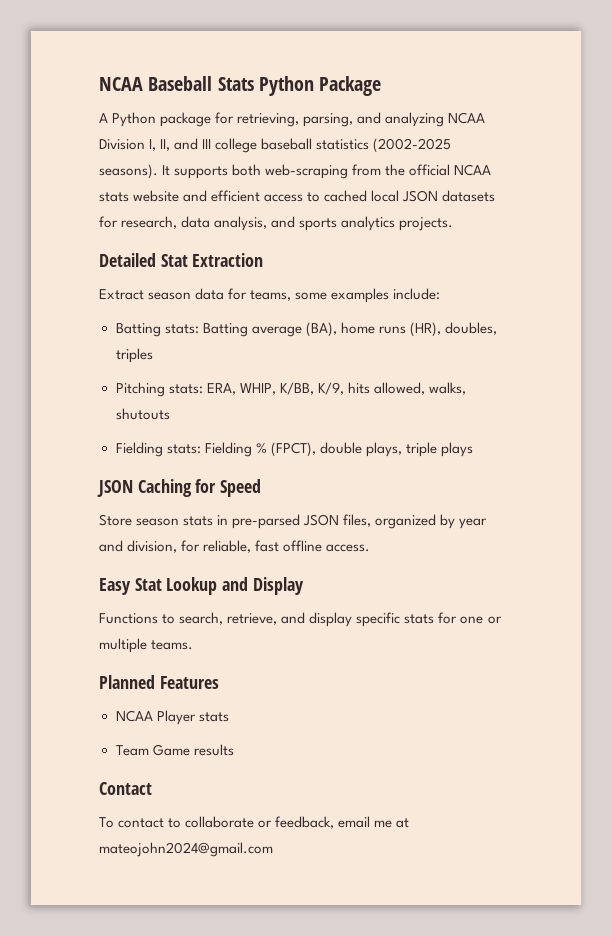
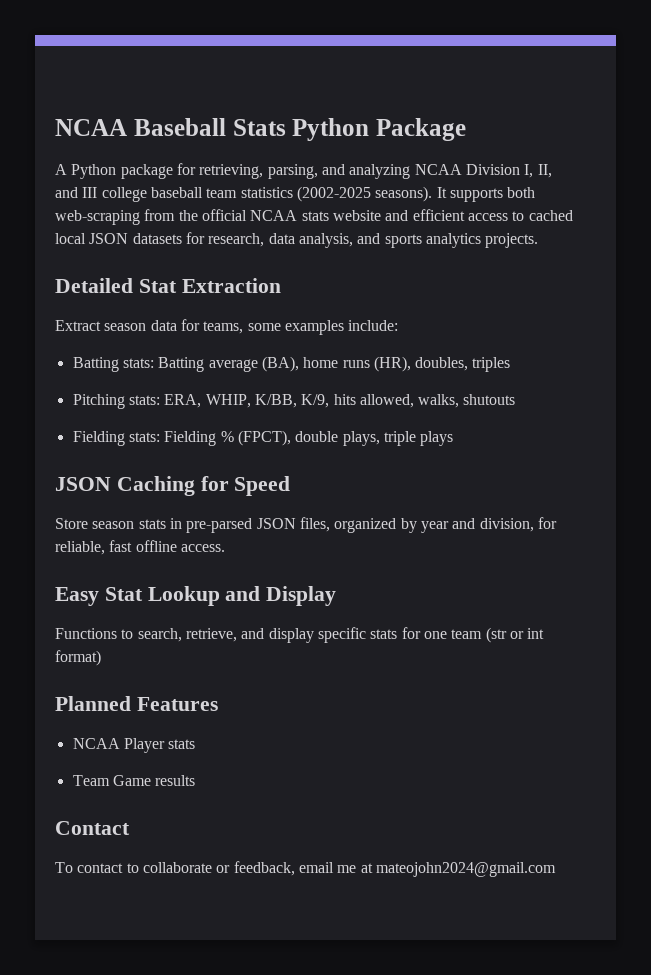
- A Python package for retrieving, parsing, and analyzing NCAA Division I, II, and III college baseball statistics (2002-2025 seasons).
+ A Python package for retrieving, parsing, and analyzing NCAA Division I, II, and III college baseball team statistics (2002-2025 seasons).
- Functions to search, retrieve, and display specific stats for one or multiple teams.
+ Functions to search, retrieve, and display specific stats for one team (str or int format)

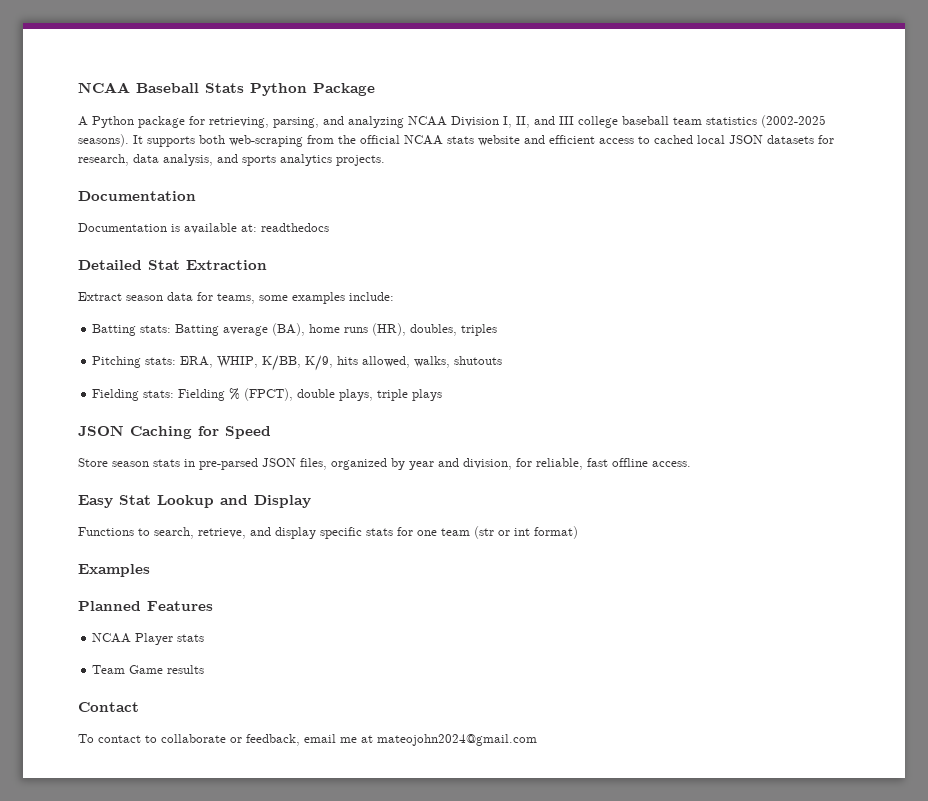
  It supports both web-scraping from the official NCAA stats website and efficient access to cached local JSON datasets for research, data analysis, and sports analytics projects.
+ Documentation
+ Documentation is available at: readthedocs
+ Examples

